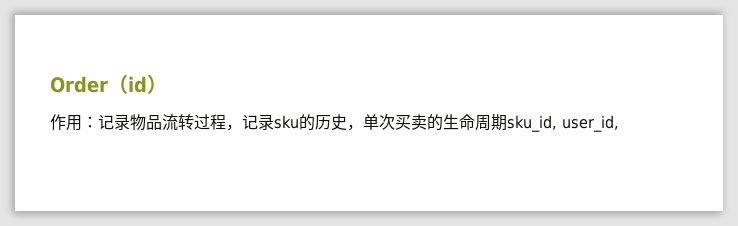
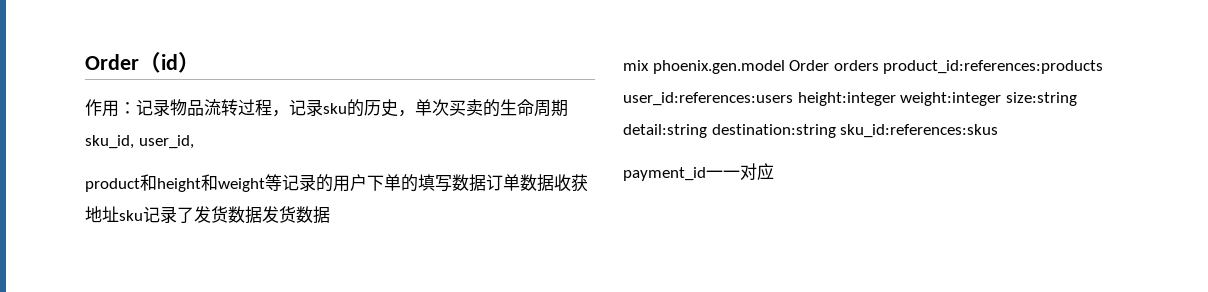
+ product和height和weight等记录的用户下单的填写数据订单数据收获地址sku记录了发货数据发货数据
+ mix phoenix.gen.model Order orders product_id:references:products user_id:references:users height:integer weight:integer size:string detail:string destination:string sku_id:references:skus
+ payment_id一一对应

